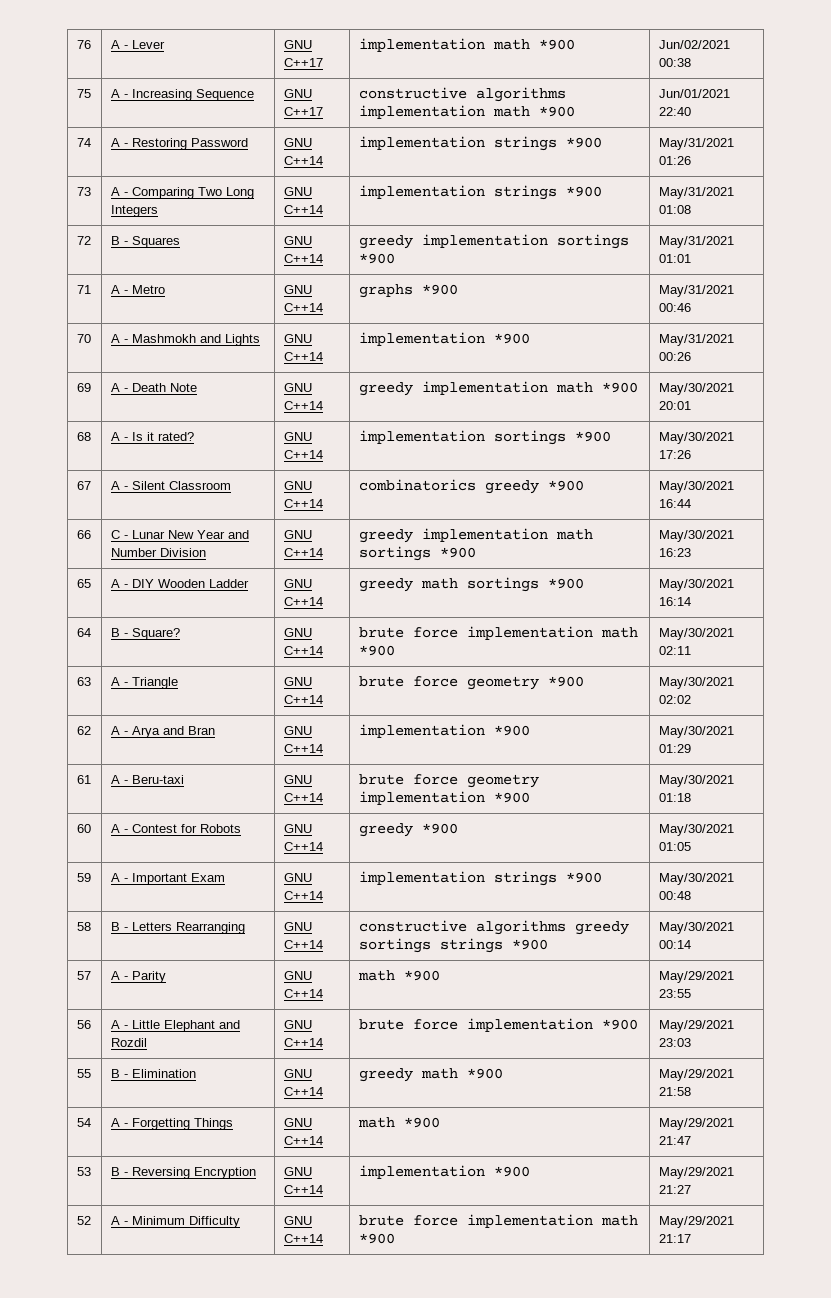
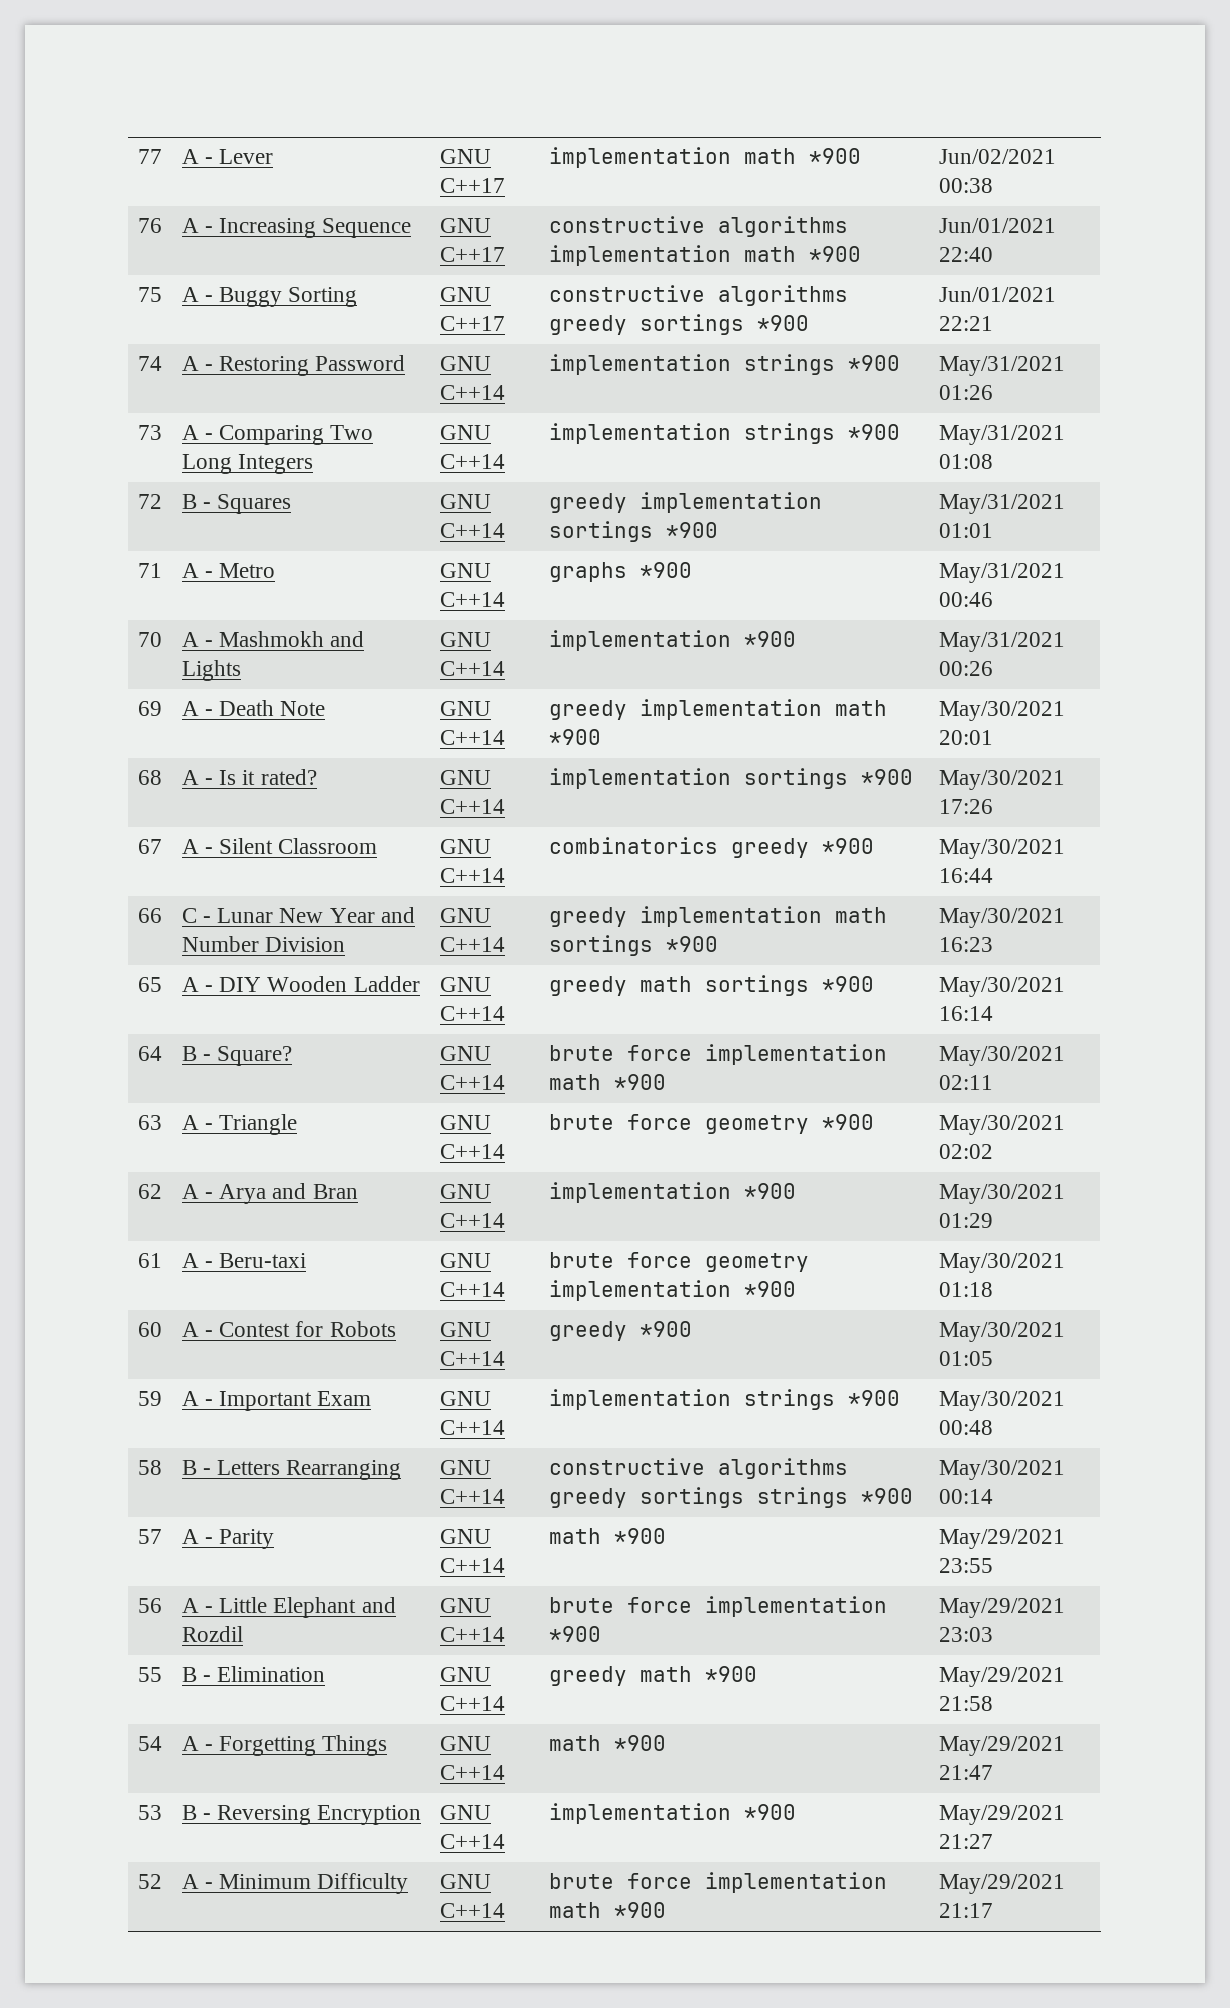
- 76 | A - Lever | GNU C++17 | implementation math *900 | Jun/02/2021 00:38
+ 77 | A - Lever | GNU C++17 | implementation math *900 | Jun/02/2021 00:38
- 75 | A - Increasing Sequence | GNU C++17 | constructive algorithms implementation math *900 | Jun/01/2021 22:40
+ 76 | A - Increasing Sequence | GNU C++17 | constructive algorithms implementation math *900 | Jun/01/2021 22:40
+ 75 | A - Buggy Sorting | GNU C++17 | constructive algorithms greedy sortings *900 | Jun/01/2021 22:21

